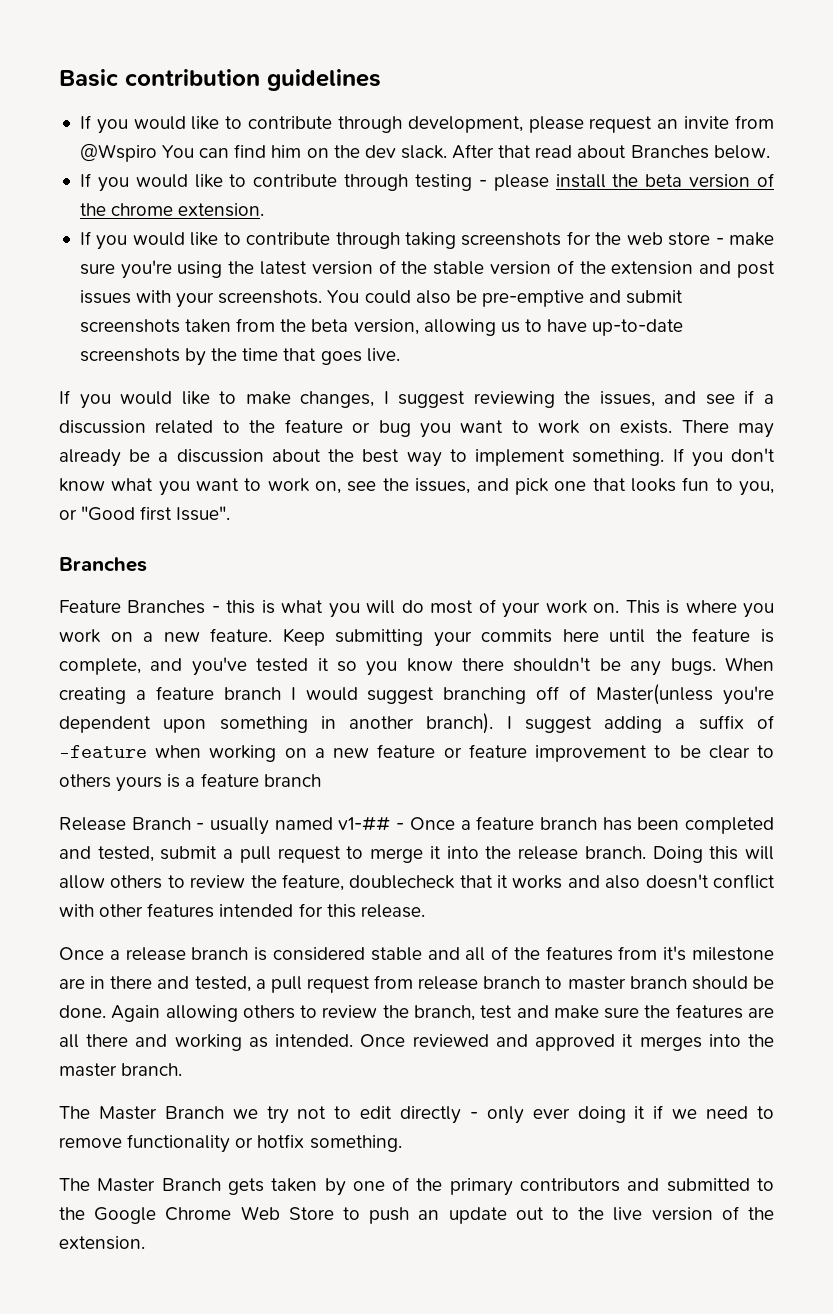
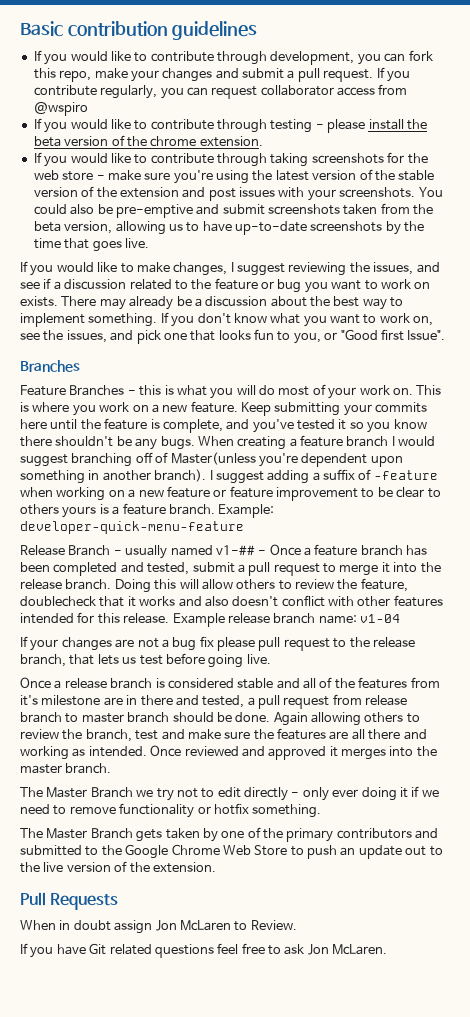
- If you would like to contribute through development, please request an invite from @Wspiro You can find him on the dev slack. After that read about Branches below.
+ If you would like to contribute through development, you can fork this repo, make your changes and submit a pull request. If you contribute regularly, you can request collaborator access from @wspiro
- I suggest adding a suffix of -feature when working on a new feature or feature improvement to be clear to others yours is a feature branch
+ I suggest adding a suffix of -feature when working on a new feature or feature improvement to be clear to others yours is a feature branch. Example: developer-quick-menu-feature
+ Example release branch name: v1-04
+ If your changes are not a bug fix please pull request to the release branch, that lets us test before going live.
+ Pull Requests
+ When in doubt assign Jon McLaren to Review.
+ If you have Git related questions feel free to ask Jon McLaren.

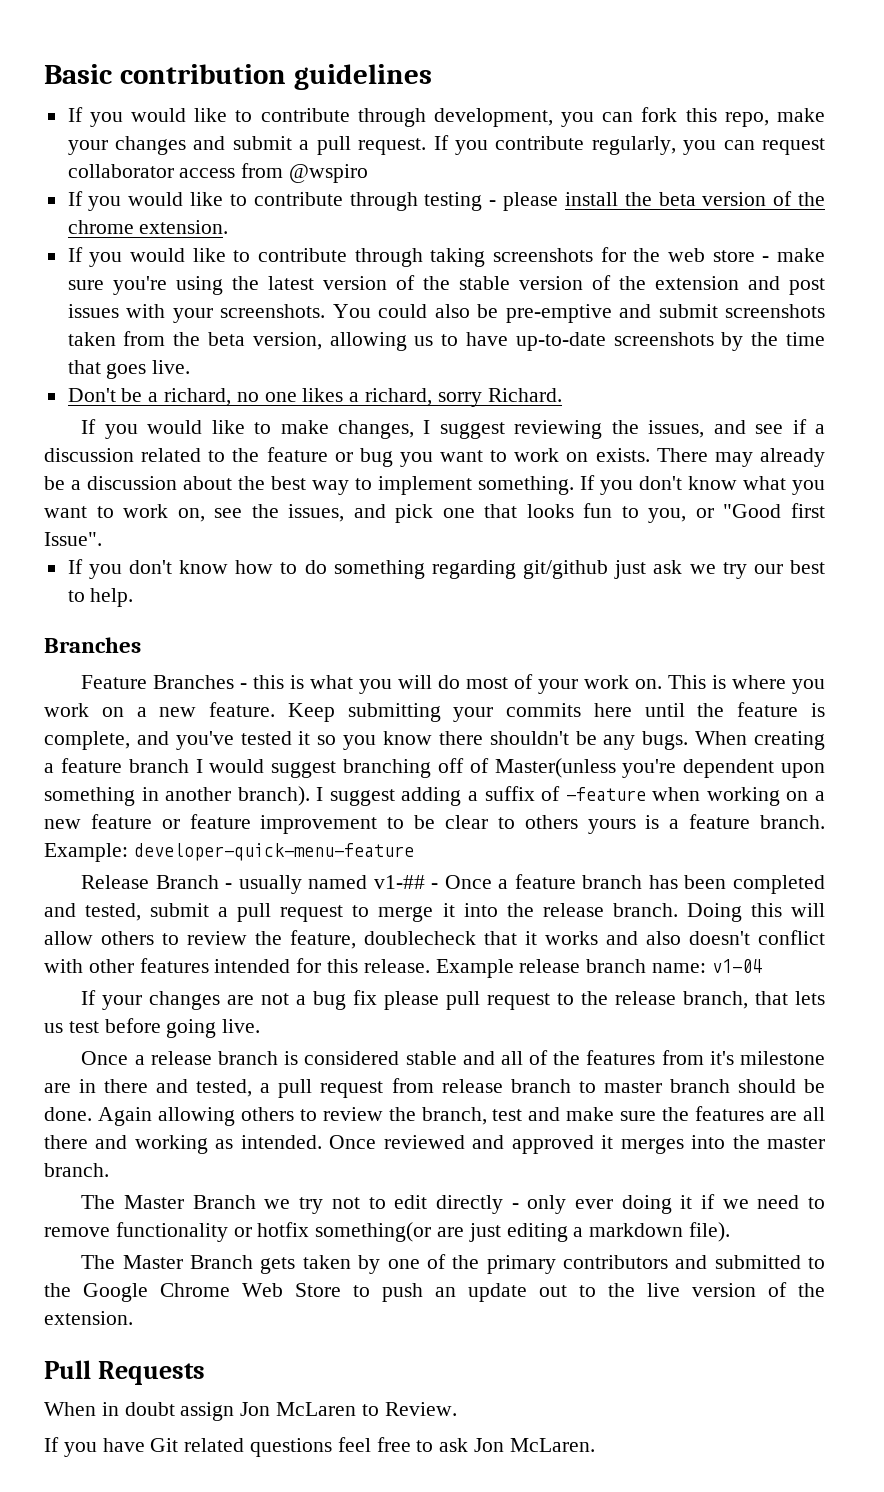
+ Don't be a richard, no one likes a richard, sorry Richard.
+ If you don't know how to do something regarding git/github just ask we try our best to help.
- The Master Branch we try not to edit directly - only ever doing it if we need to remove functionality or hotfix something.
+ The Master Branch we try not to edit directly - only ever doing it if we need to remove functionality or hotfix something(or are just editing a markdown file).

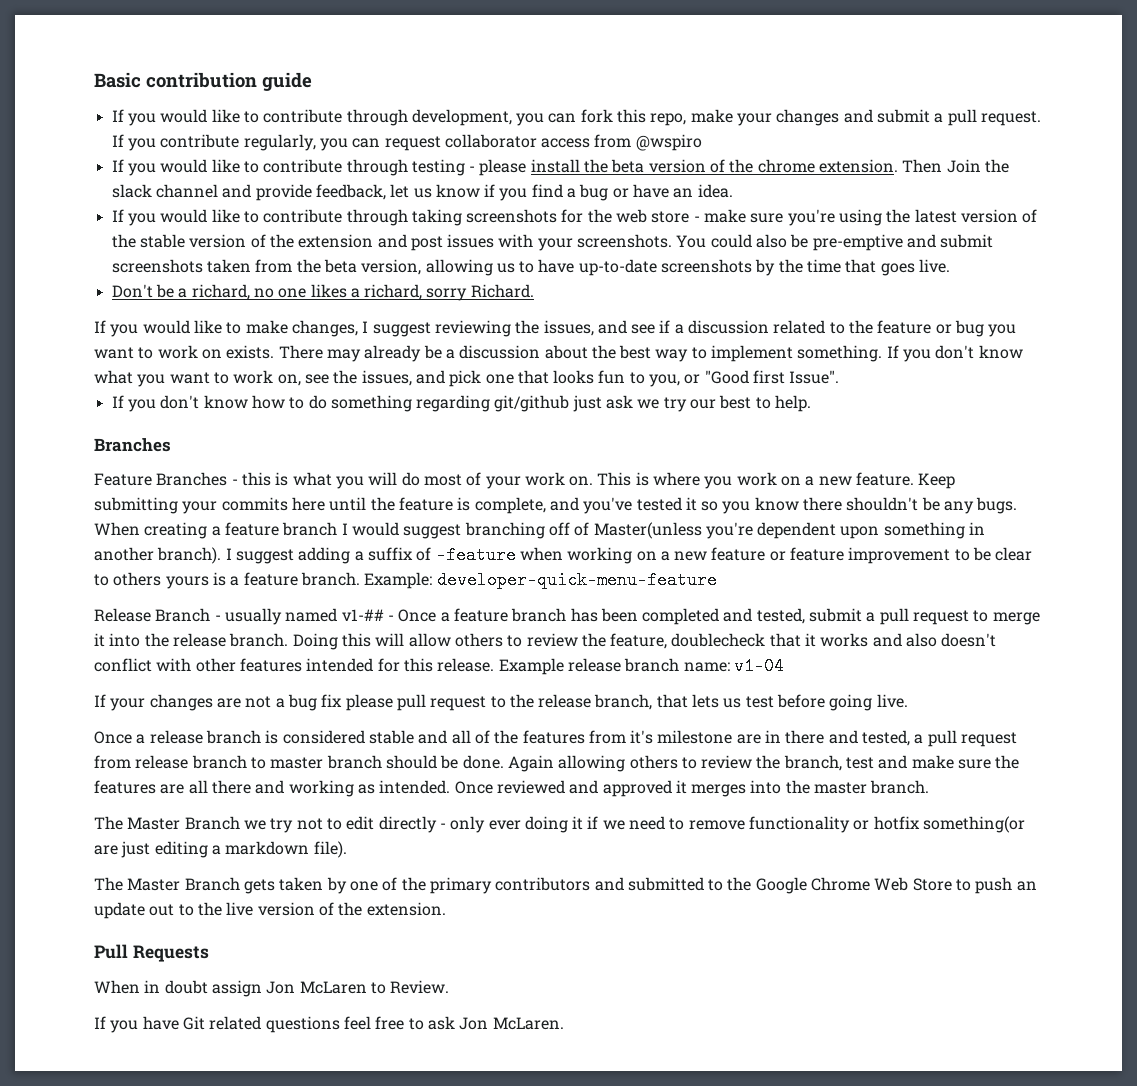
- Basic contribution guidelines
+ Basic contribution guide
+ Then Join the slack channel and provide feedback, let us know if you find a bug or have an idea.

